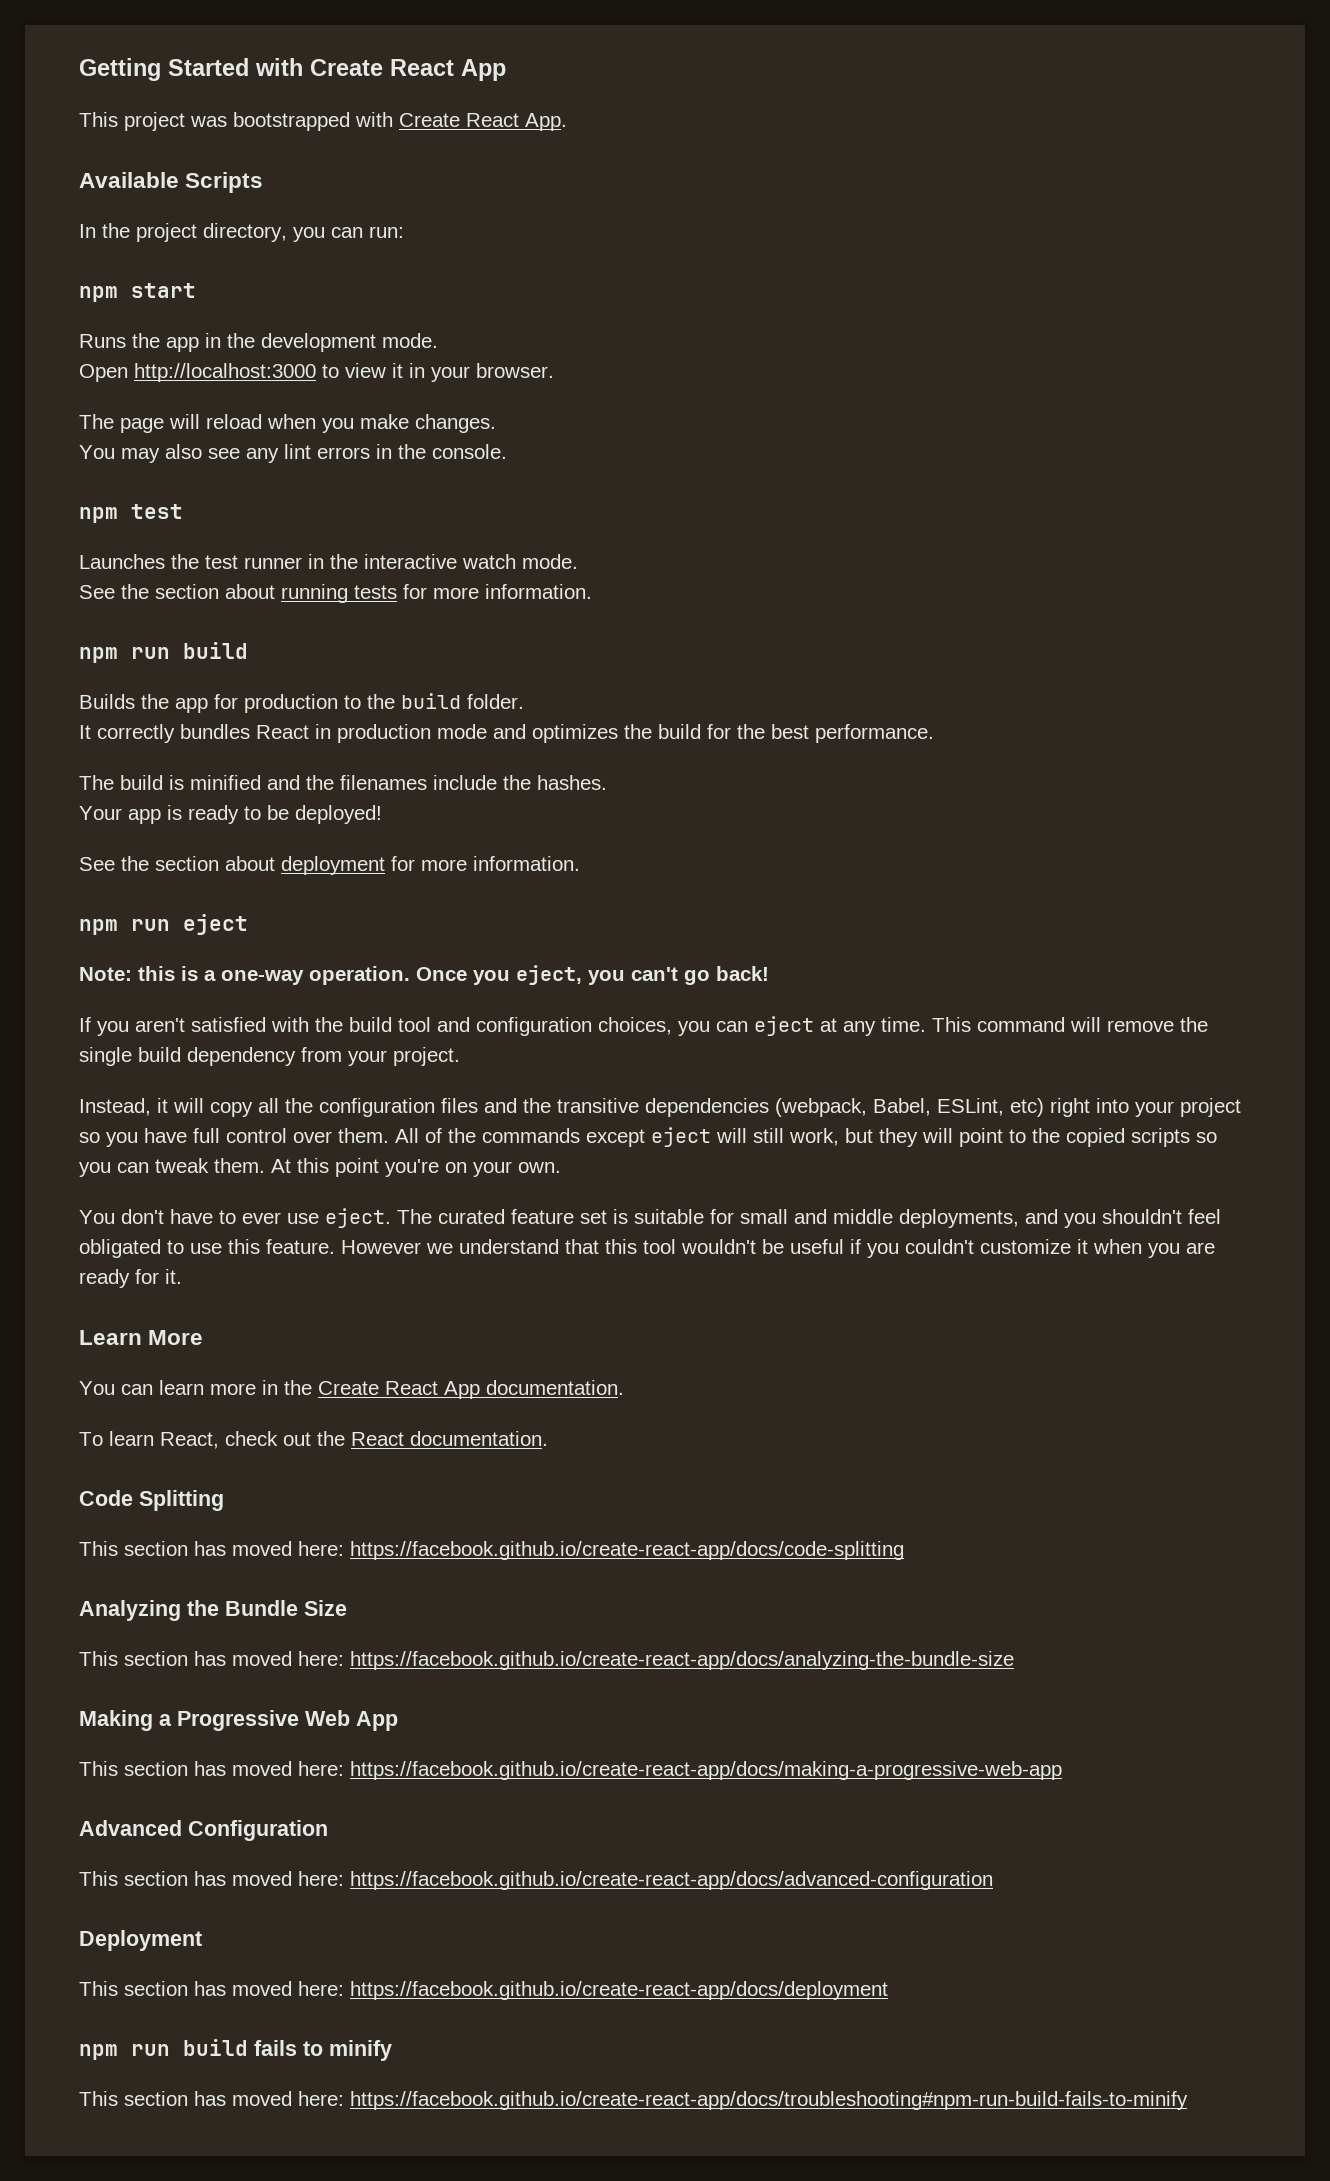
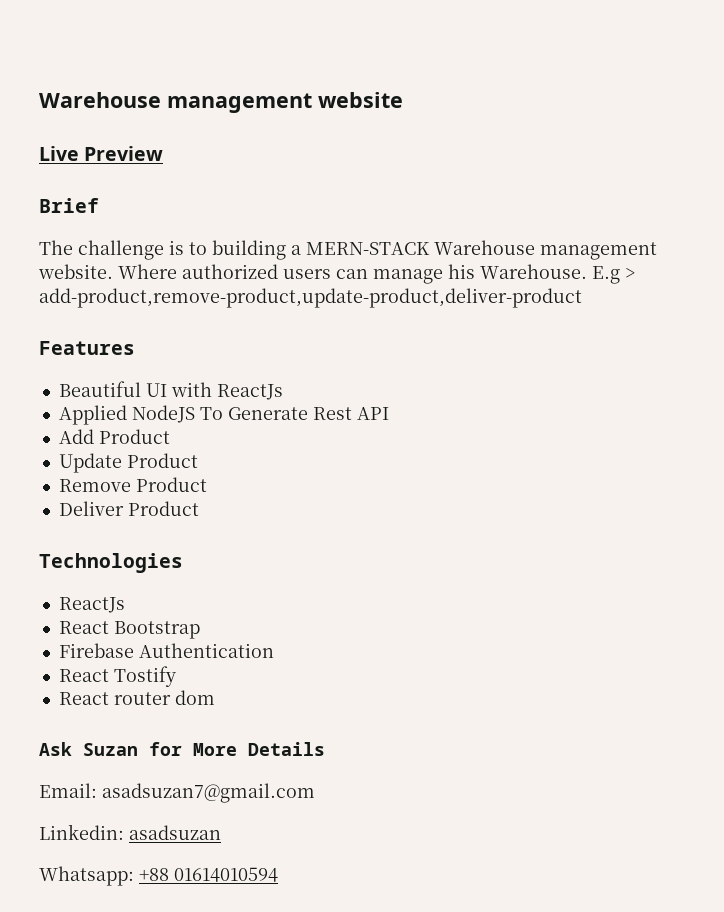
- Getting Started with Create React App
- This project was bootstrapped with Create React App.
- Available Scripts
- In the project directory, you can run:
- npm start
- Runs the app in the development mode.
- Open http://localhost:3000 to view it in your browser.
- The page will reload when you make changes.
- You may also see any lint errors in the console.
- npm test
- Launches the test runner in the interactive watch mode.
- See the section about running tests for more information.
- npm run build
- Builds the app for production to the build folder.
- It correctly bundles React in production mode and optimizes the build for the best performance.
- The build is minified and the filenames include the hashes.
- Your app is ready to be deployed!
- See the section about deployment for more information.
- npm run eject
- Note: this is a one-way operation. Once you eject, you can't go back!
- If you aren't satisfied with the build tool and configuration choices, you can eject at any time. This command will remove the single build dependency from your project.
- Instead, it will copy all the configuration files and the transitive dependencies (webpack, Babel, ESLint, etc) right into your project so you have full control over them. All of the commands except eject will still work, but they will point to the copied scripts so you can tweak them. At this point you're on your own.
- You don't have to ever use eject. The curated feature set is suitable for small and middle deployments, and you shouldn't feel obligated to use this feature. However we understand that this tool wouldn't be useful if you couldn't customize it when you are ready for it.
- Learn More
- You can learn more in the Create React App documentation.
- To learn React, check out the React documentation.
- Code Splitting
- This section has moved here: https://facebook.github.io/create-react-app/docs/code-splitting
- Analyzing the Bundle Size
- This section has moved here: https://facebook.github.io/create-react-app/docs/analyzing-the-bundle-size
- Making a Progressive Web App
- This section has moved here: https://facebook.github.io/create-react-app/docs/making-a-progressive-web-app
- Advanced Configuration
- This section has moved here: https://facebook.github.io/create-react-app/docs/advanced-configuration
- Deployment
- This section has moved here: https://facebook.github.io/create-react-app/docs/deployment
- npm run build fails to minify
- This section has moved here: https://facebook.github.io/create-react-app/docs/troubleshooting#npm-run-build-fails-to-minify
+ Warehouse management website
+ Live Preview
+ Brief
+ The challenge is to building a MERN-STACK Warehouse management website. Where authorized users can manage his Warehouse. E.g > add-product,remove-product,update-product,deliver-product
+ Features
+ Beautiful UI with ReactJs
+ Applied NodeJS To Generate Rest API
+ Add Product
+ Update Product
+ Remove Product
+ Deliver Product
+ Technologies
+ ReactJs
+ React Bootstrap
+ Firebase Authentication
+ React Tostify
+ React router dom
+ Ask Suzan for More Details
+ Email: asadsuzan7@gmail.com
+ Linkedin: asadsuzan
+ Whatsapp: +88 01614010594

